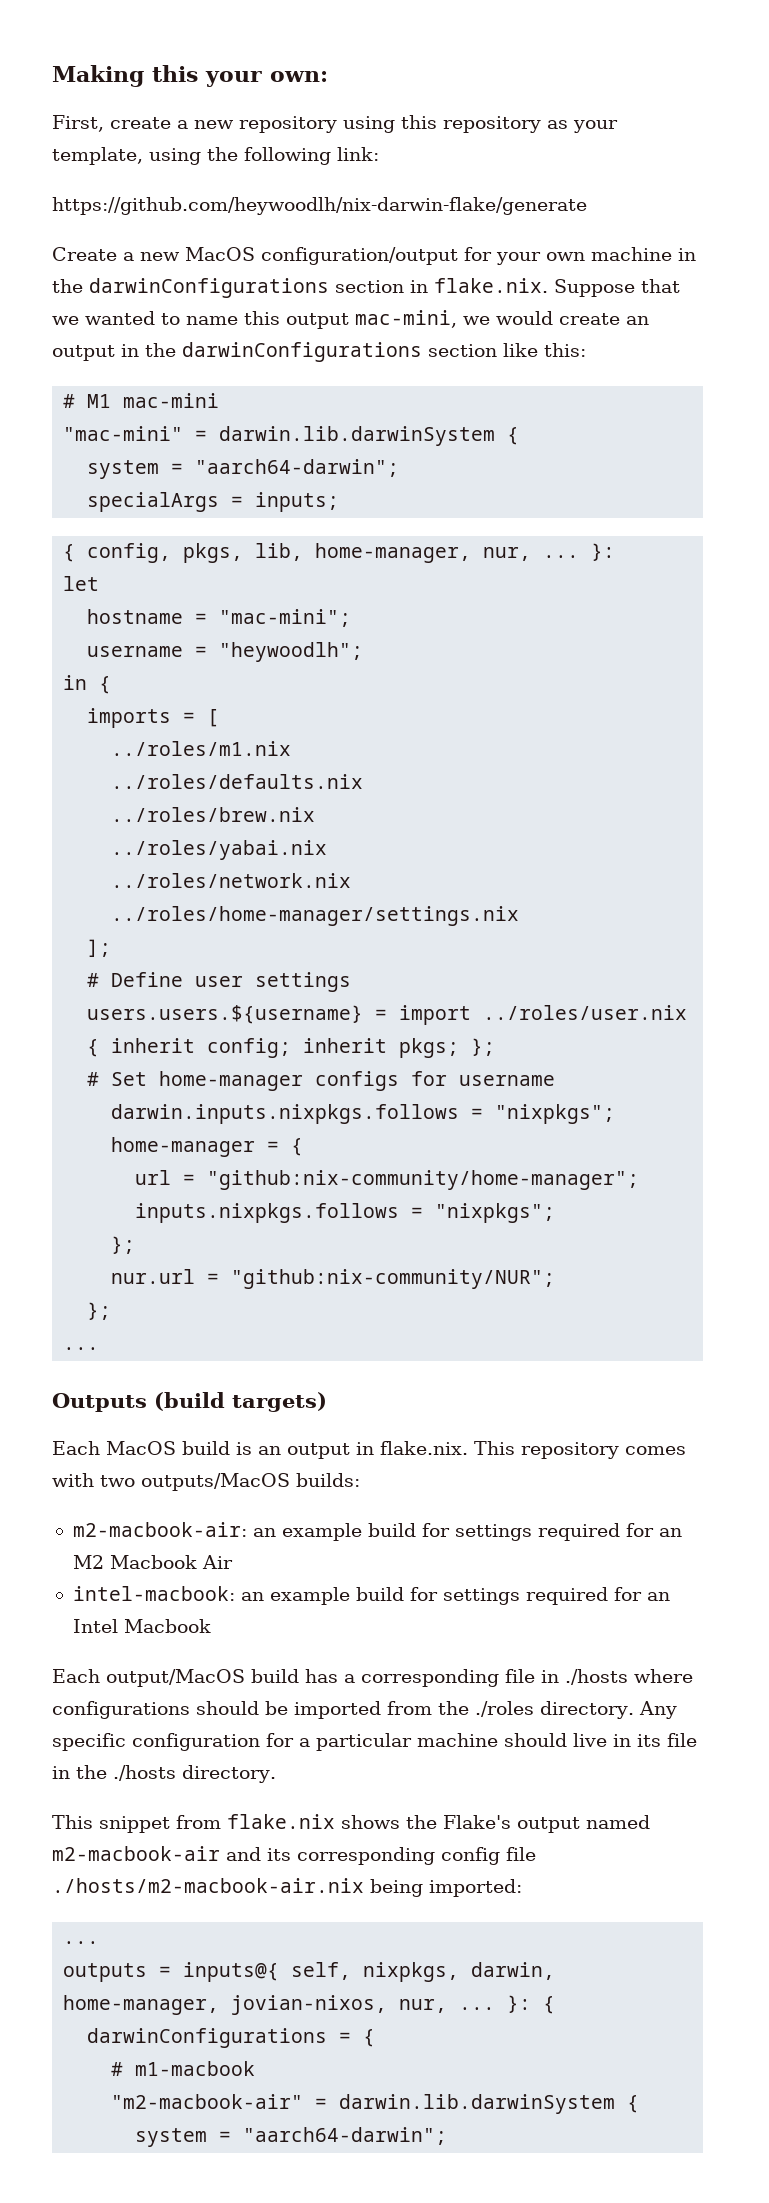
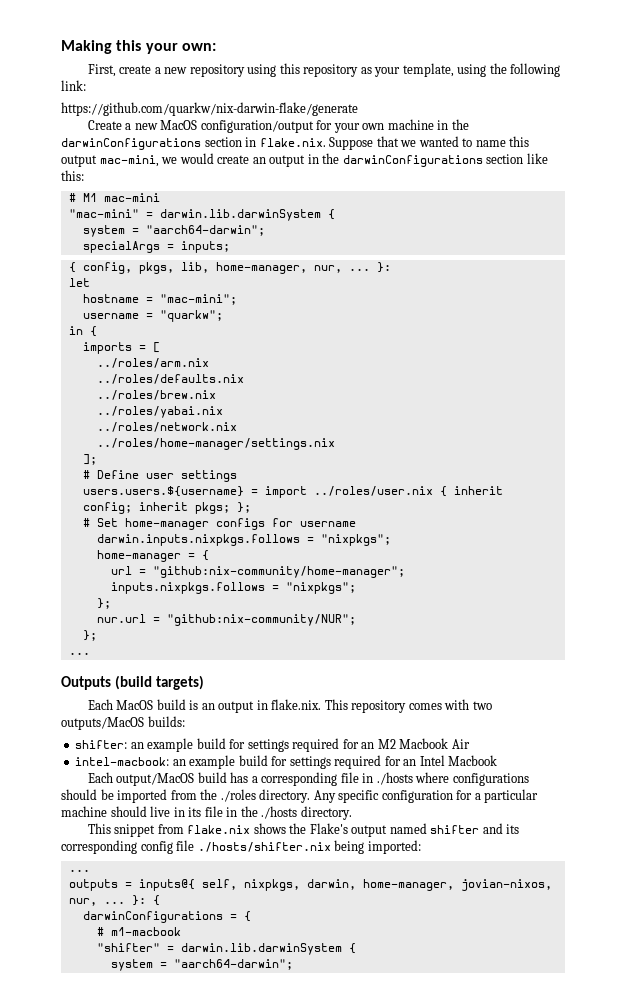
- https://github.com/heywoodlh/nix-darwin-flake/generate
+ https://github.com/quarkw/nix-darwin-flake/generate
- username = "heywoodlh";
+ username = "quarkw";
- ../roles/m1.nix
+ ../roles/arm.nix
- m2-macbook-air: an example build for settings required for an M2 Macbook Air
+ shifter: an example build for settings required for an M2 Macbook Air
- This snippet from flake.nix shows the Flake's output named m2-macbook-air and its corresponding config file ./hosts/m2-macbook-air.nix being imported:
+ This snippet from flake.nix shows the Flake's output named shifter and its corresponding config file ./hosts/shifter.nix being imported:
- "m2-macbook-air" = darwin.lib.darwinSystem {
+ "shifter" = darwin.lib.darwinSystem {

